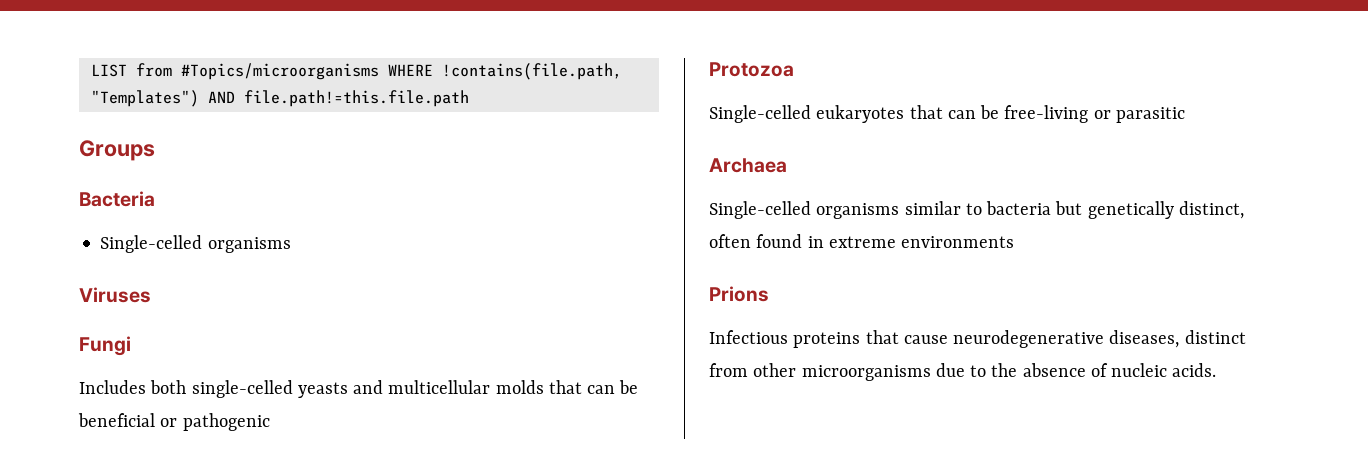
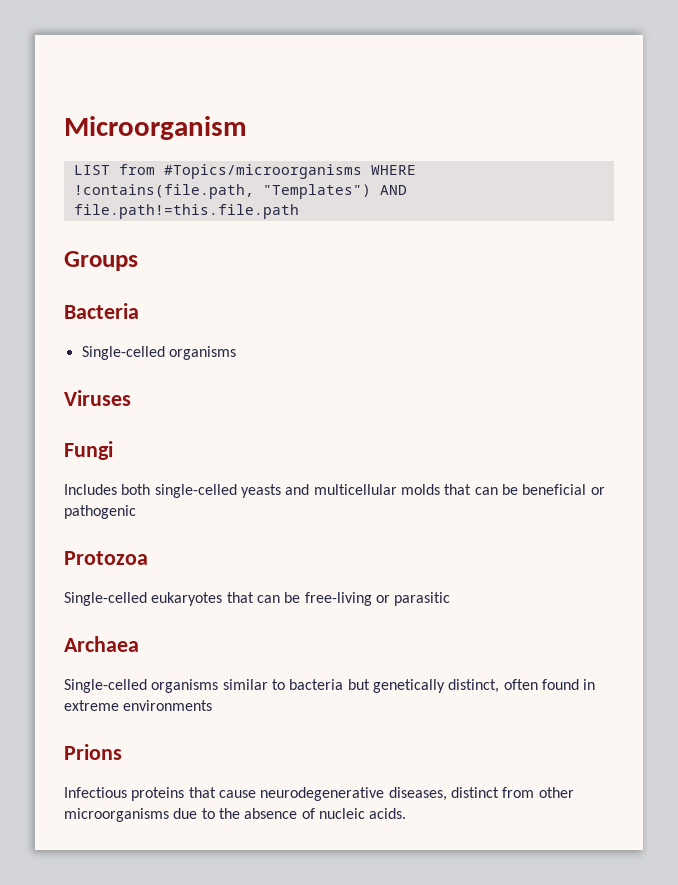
+ Microorganism

